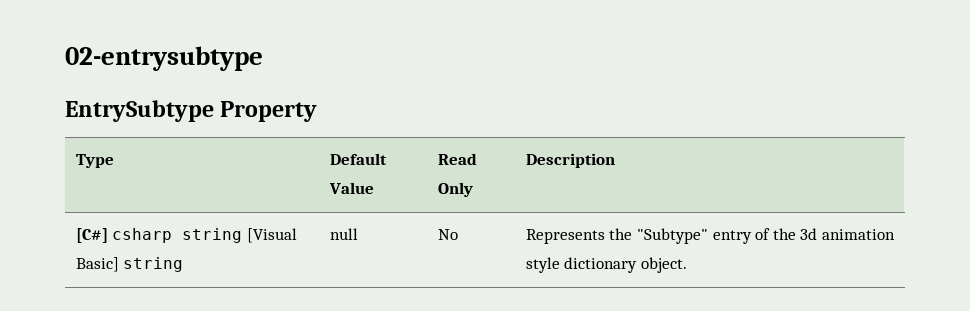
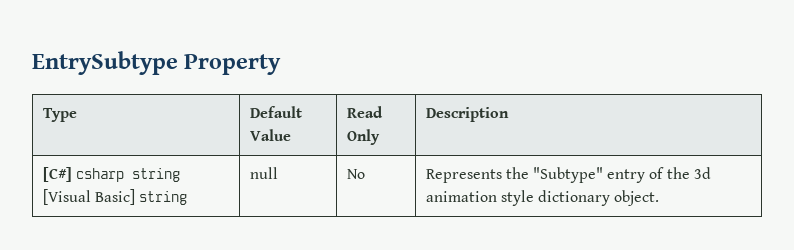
- 02-entrysubtype

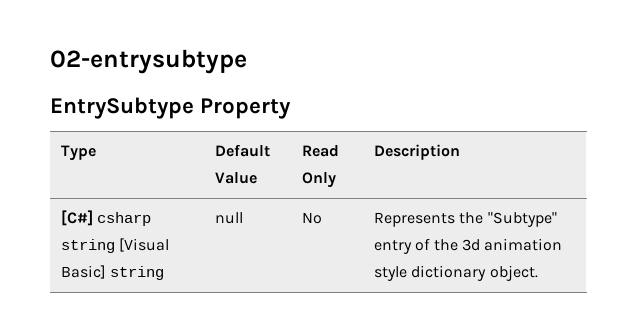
+ 02-entrysubtype

